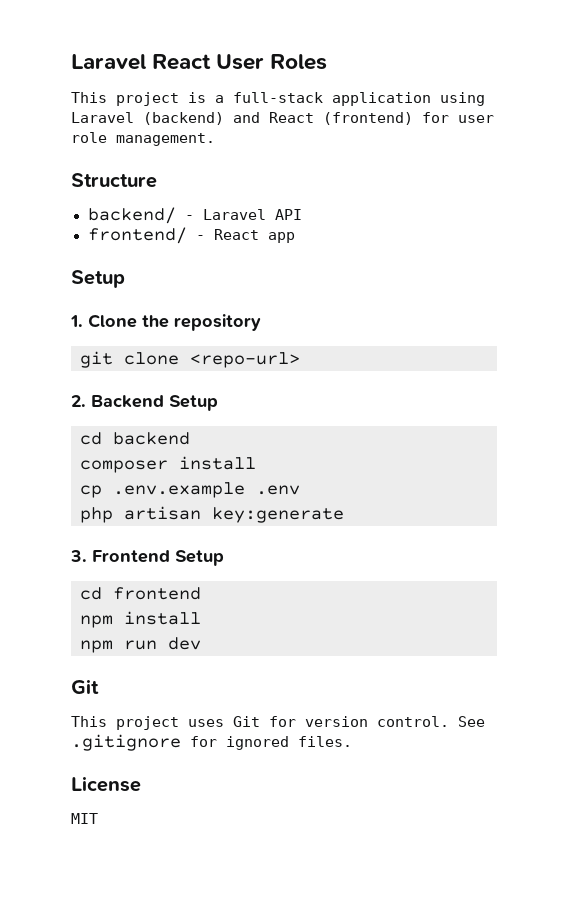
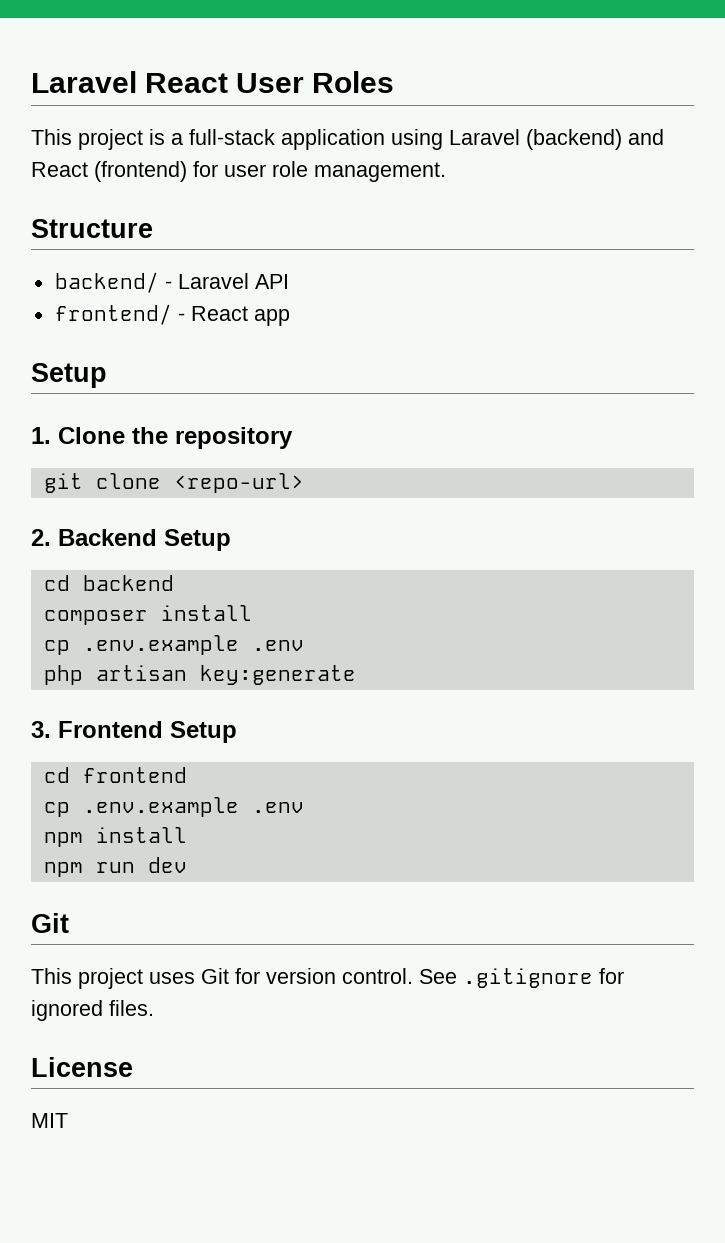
  cd frontend
+ cp .env.example .env

